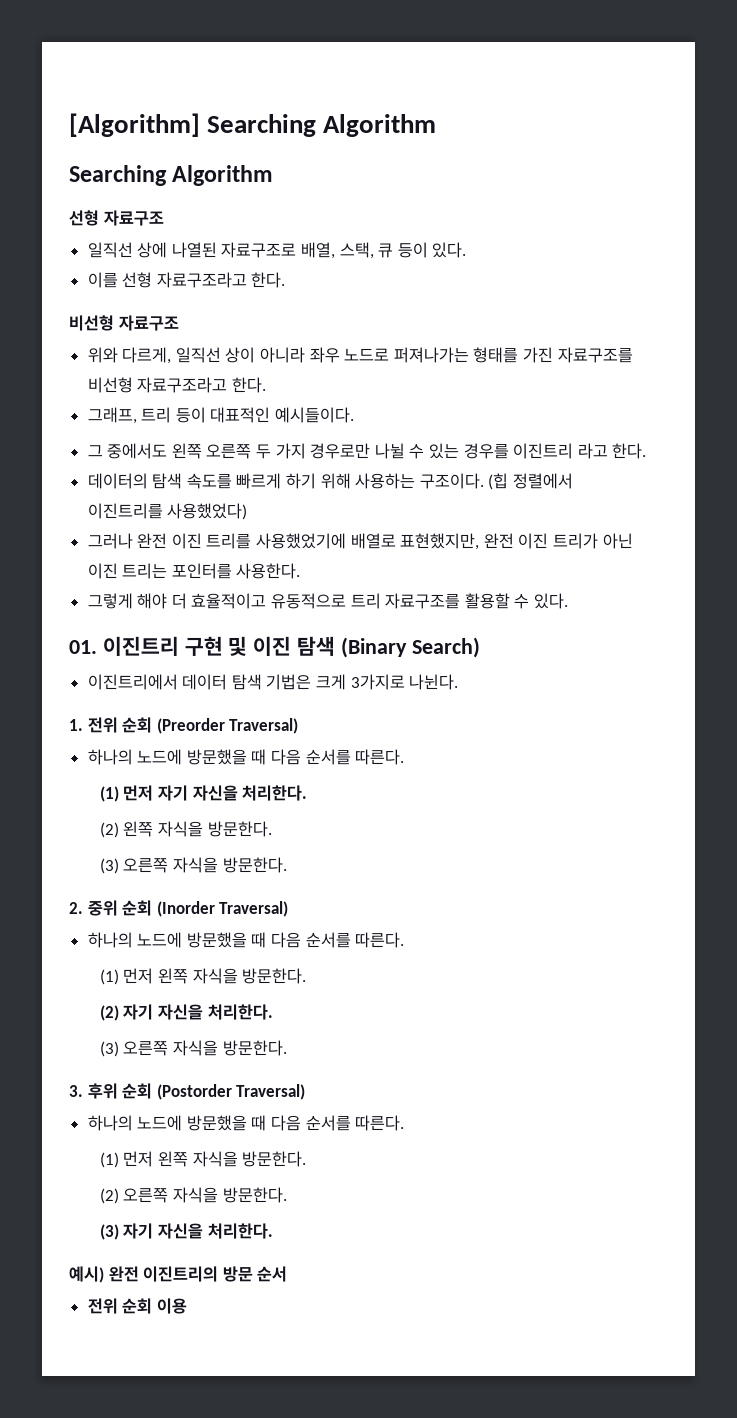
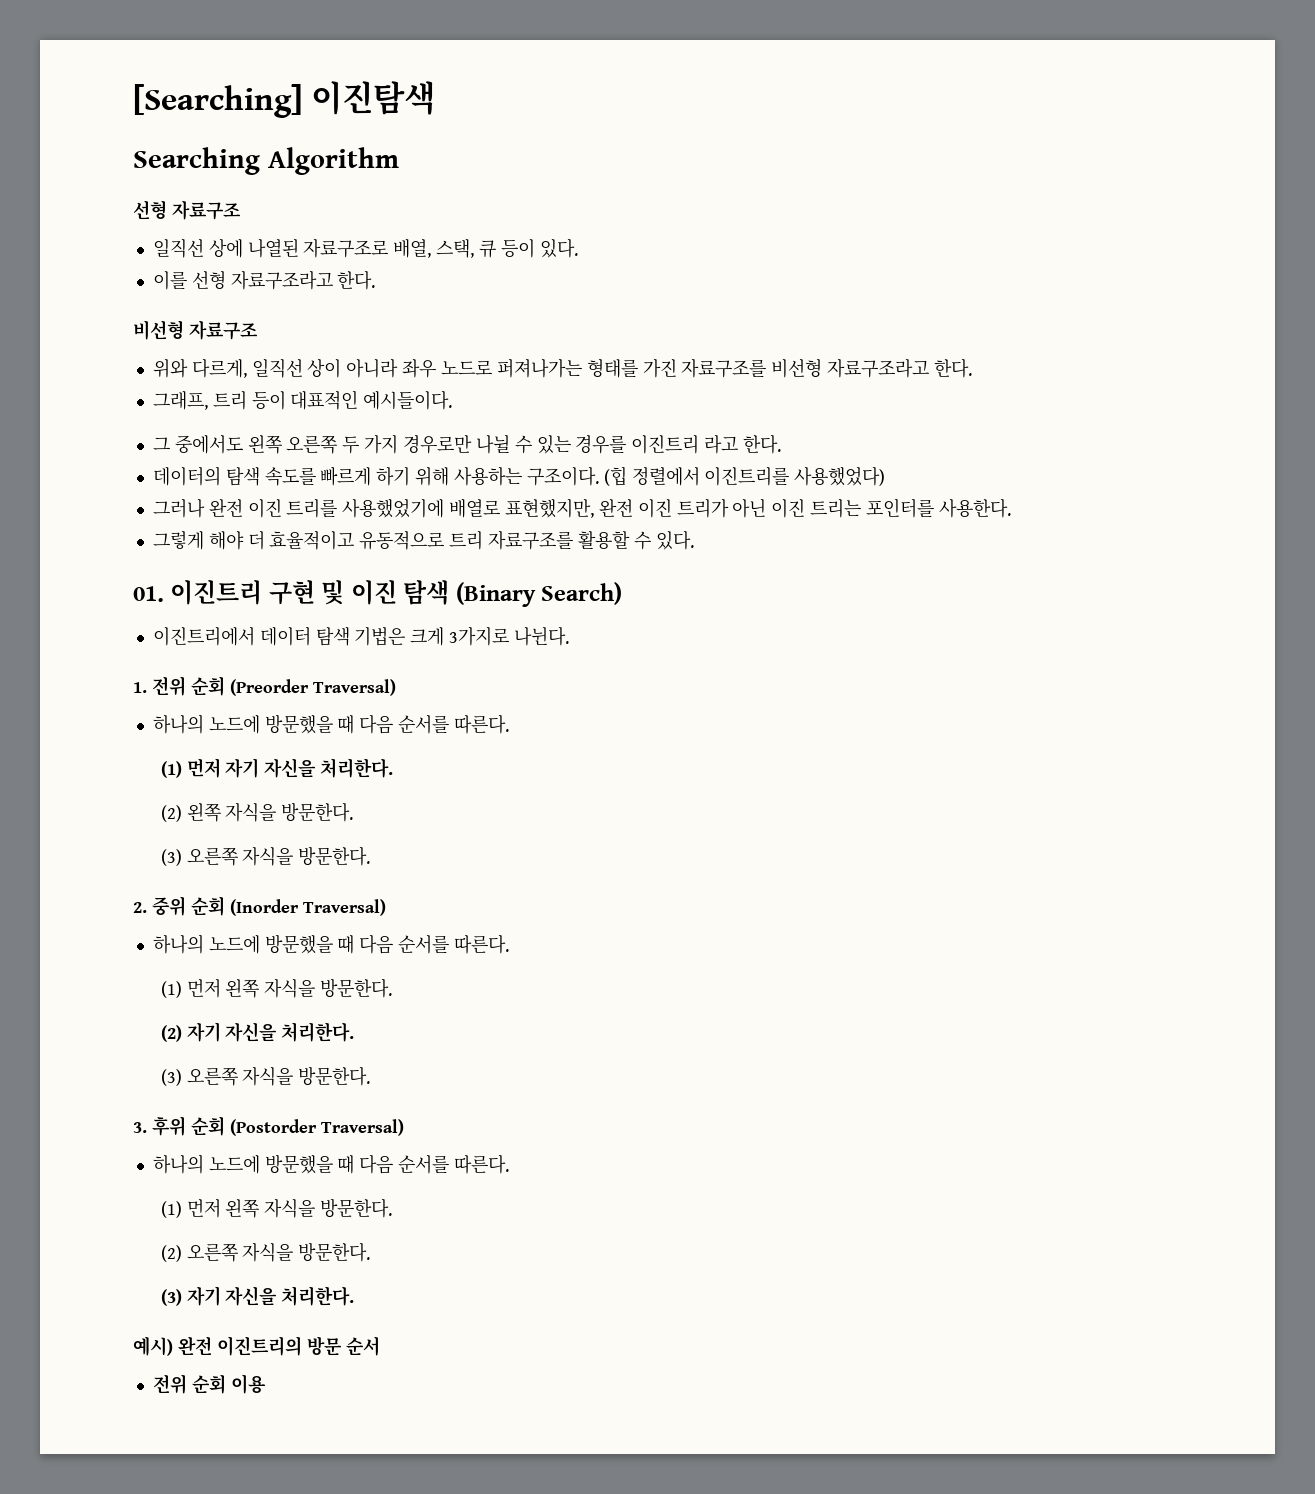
- [Algorithm] Searching Algorithm
+ [Searching] 이진탐색

